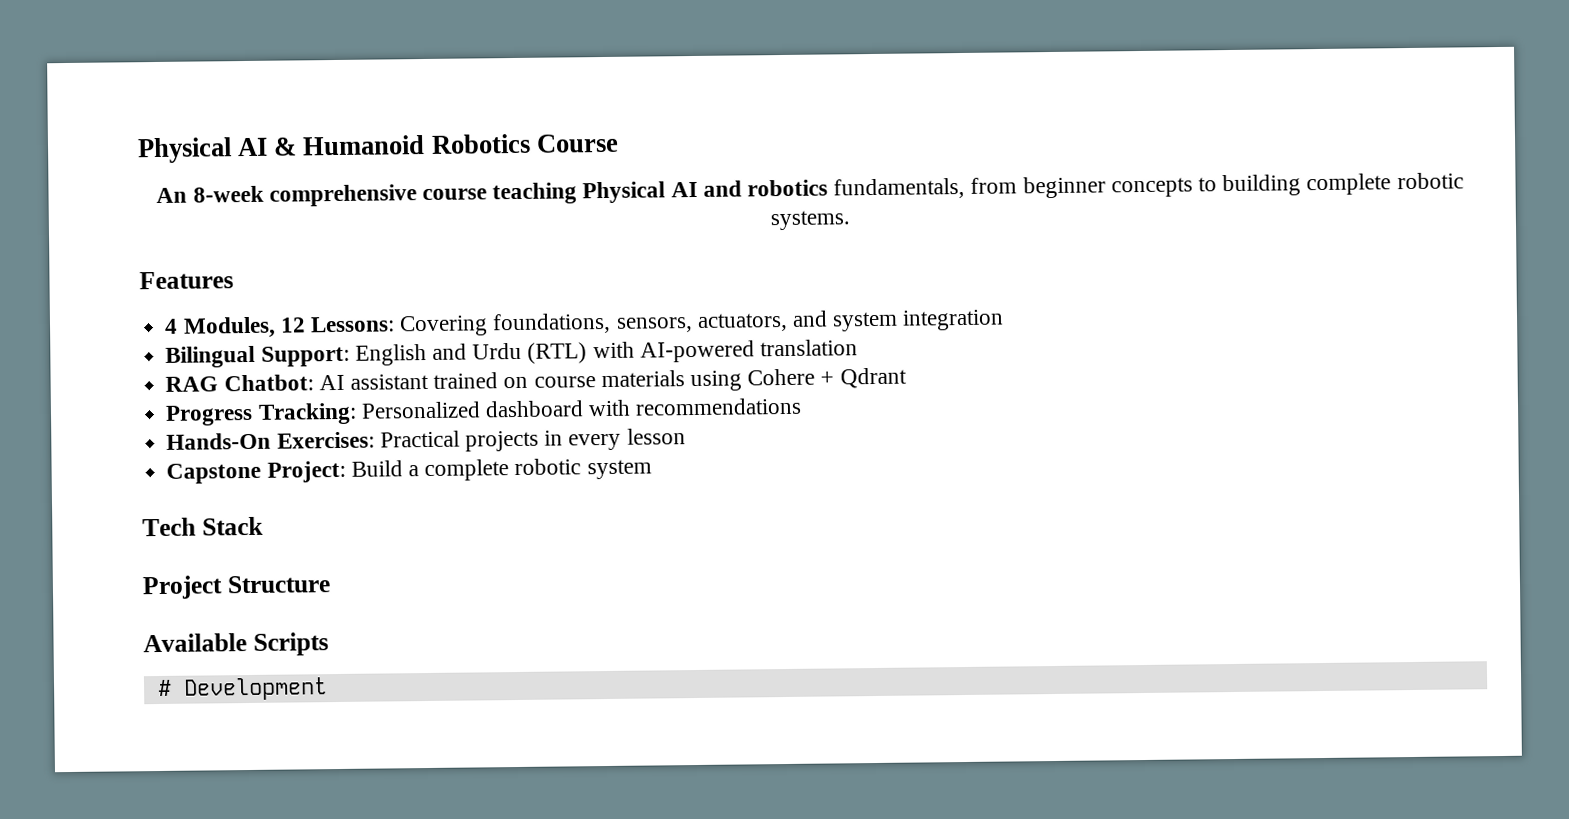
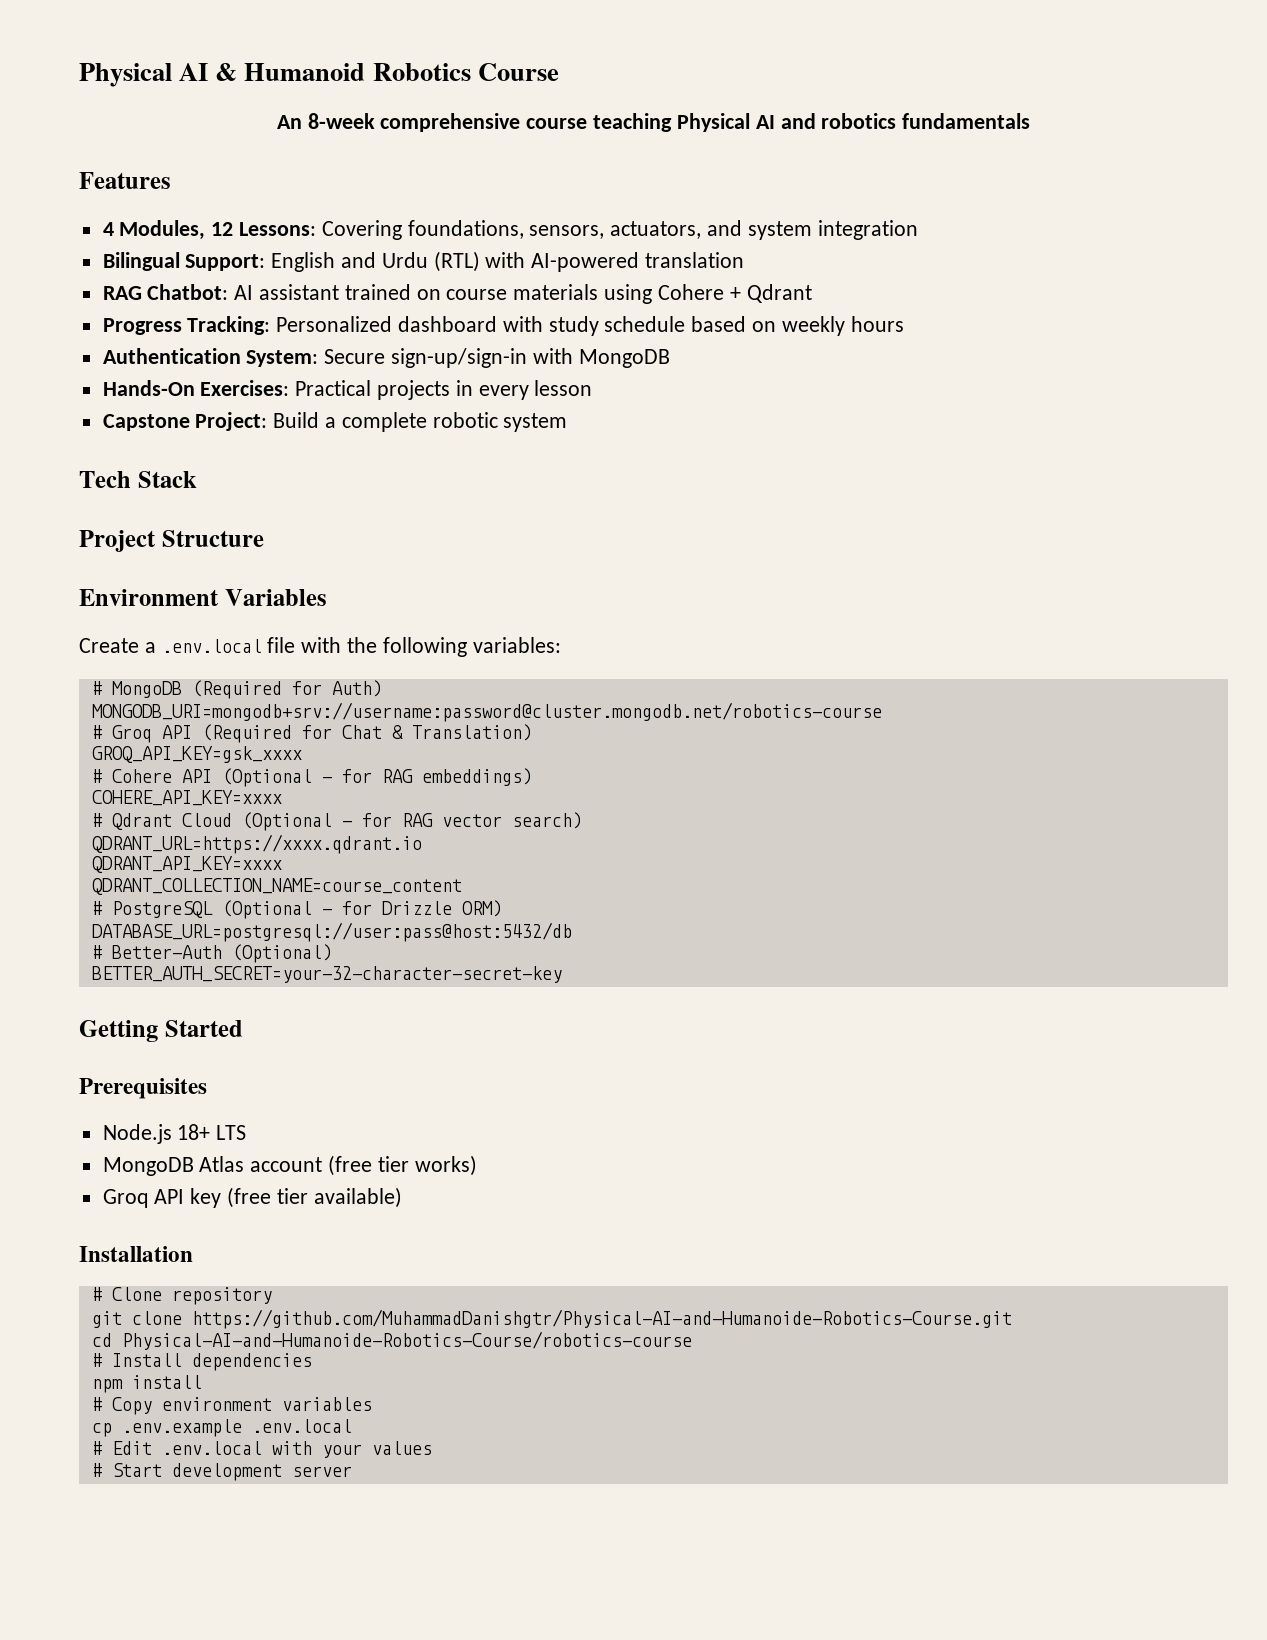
- An 8-week comprehensive course teaching Physical AI and robotics fundamentals, from beginner concepts to building complete robotic systems.
+ An 8-week comprehensive course teaching Physical AI and robotics fundamentals
- Progress Tracking: Personalized dashboard with recommendations
+ Progress Tracking: Personalized dashboard with study schedule based on weekly hours
+ Authentication System: Secure sign-up/sign-in with MongoDB
- Available Scripts
- # Development
+ Environment Variables
+ Create a .env.local file with the following variables:
+ # MongoDB (Required for Auth)
+ MONGODB_URI=mongodb+srv://username:password@cluster.mongodb.net/robotics-course
+ # Groq API (Required for Chat & Translation)
+ GROQ_API_KEY=gsk_xxxx
+ # Cohere API (Optional - for RAG embeddings)
+ COHERE_API_KEY=xxxx
+ # Qdrant Cloud (Optional - for RAG vector search)
+ QDRANT_URL=https://xxxx.qdrant.io
+ QDRANT_API_KEY=xxxx
+ QDRANT_COLLECTION_NAME=course_content
+ # PostgreSQL (Optional - for Drizzle ORM)
+ DATABASE_URL=postgresql://user:pass@host:5432/db
+ # Better-Auth (Optional)
+ BETTER_AUTH_SECRET=your-32-character-secret-key
+ Getting Started
+ Prerequisites
+ Node.js 18+ LTS
+ MongoDB Atlas account (free tier works)
+ Groq API key (free tier available)
+ Installation
+ # Clone repository
+ git clone https://github.com/MuhammadDanishgtr/Physical-AI-and-Humanoide-Robotics-Course.git
+ cd Physical-AI-and-Humanoide-Robotics-Course/robotics-course
+ # Install dependencies
+ npm install
+ # Copy environment variables
+ cp .env.example .env.local
+ # Edit .env.local with your values
+ # Start development server

